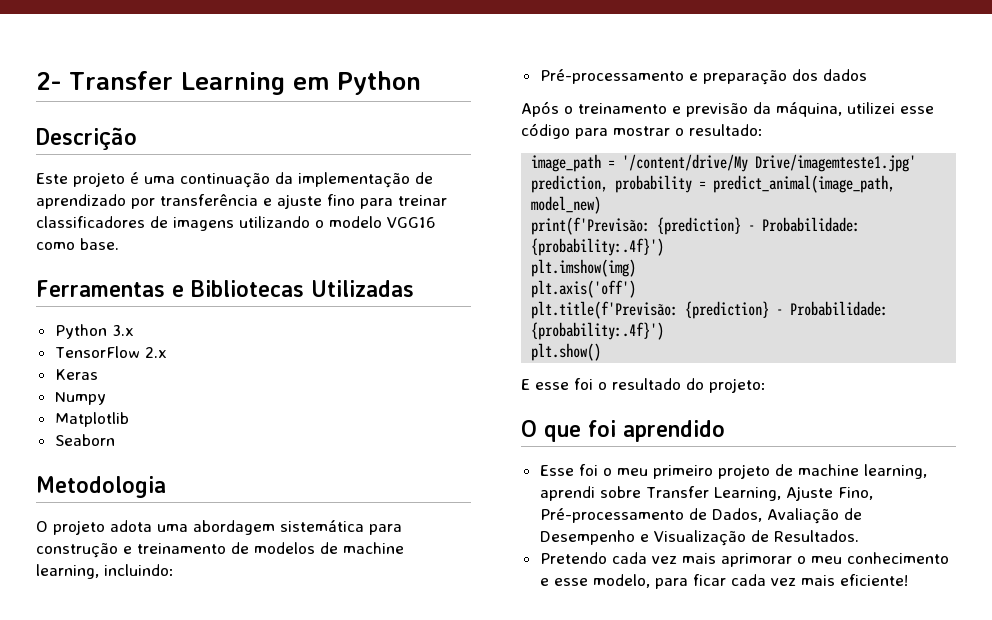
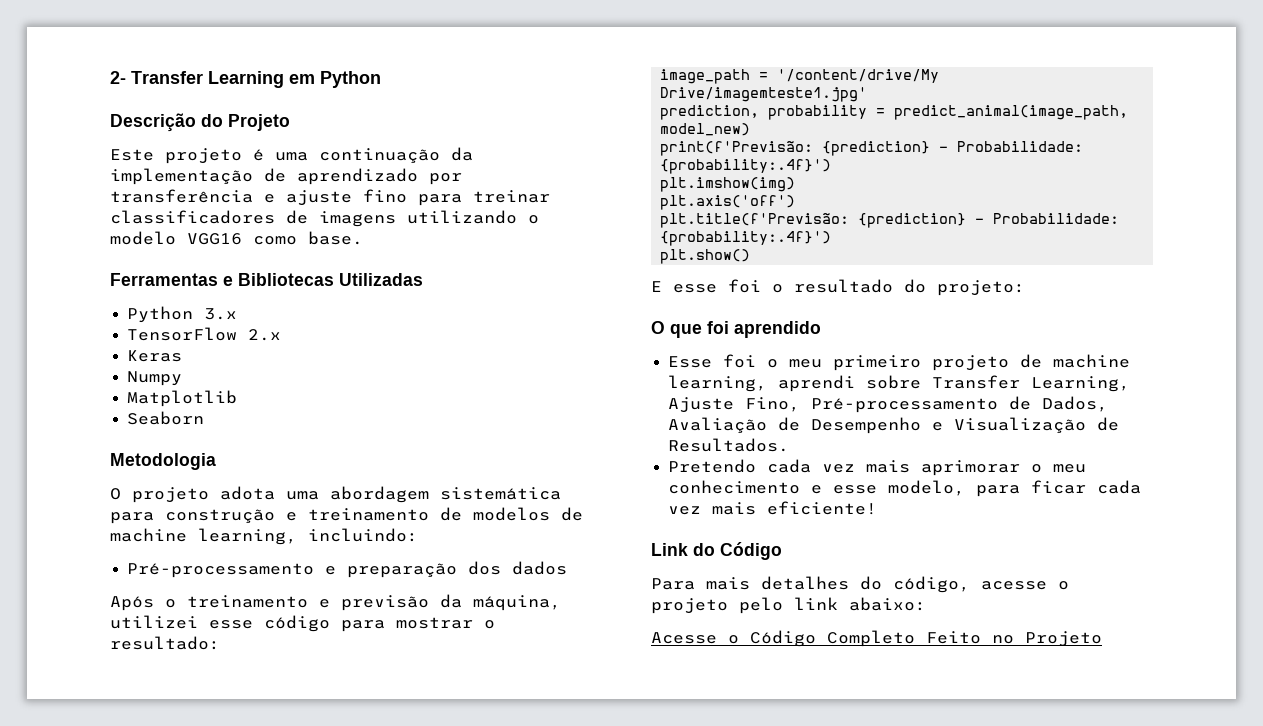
- Descrição
+ Descrição do Projeto
+ Link do Código
+ Para mais detalhes do código, acesse o projeto pelo link abaixo:
+ Acesse o Código Completo Feito no Projeto

